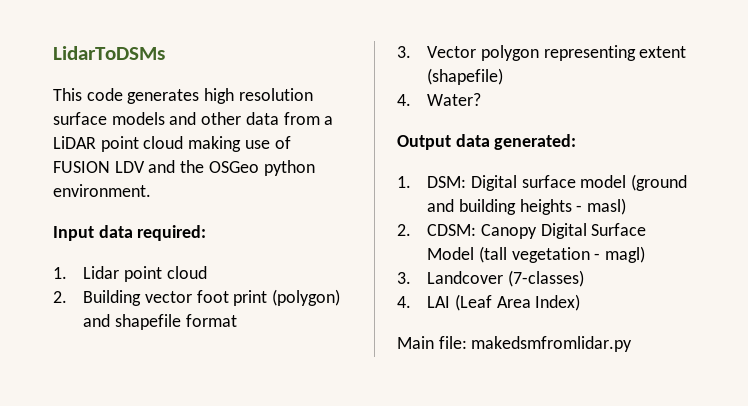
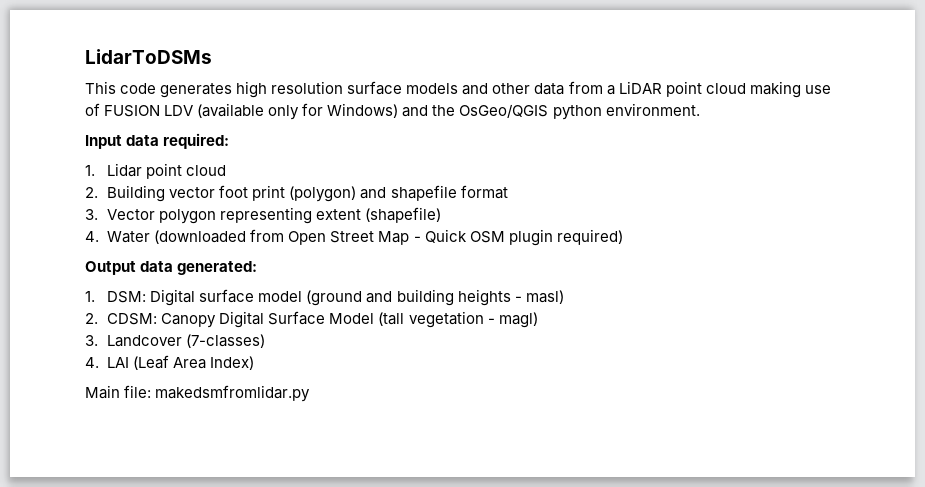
- This code generates high resolution surface models and other data from a LiDAR point cloud making use of FUSION LDV and the OSGeo python environment.
+ This code generates high resolution surface models and other data from a LiDAR point cloud making use of FUSION LDV (available only for Windows) and the OsGeo/QGIS python environment.
- 4. Water?
+ 4. Water (downloaded from Open Street Map - Quick OSM plugin required)

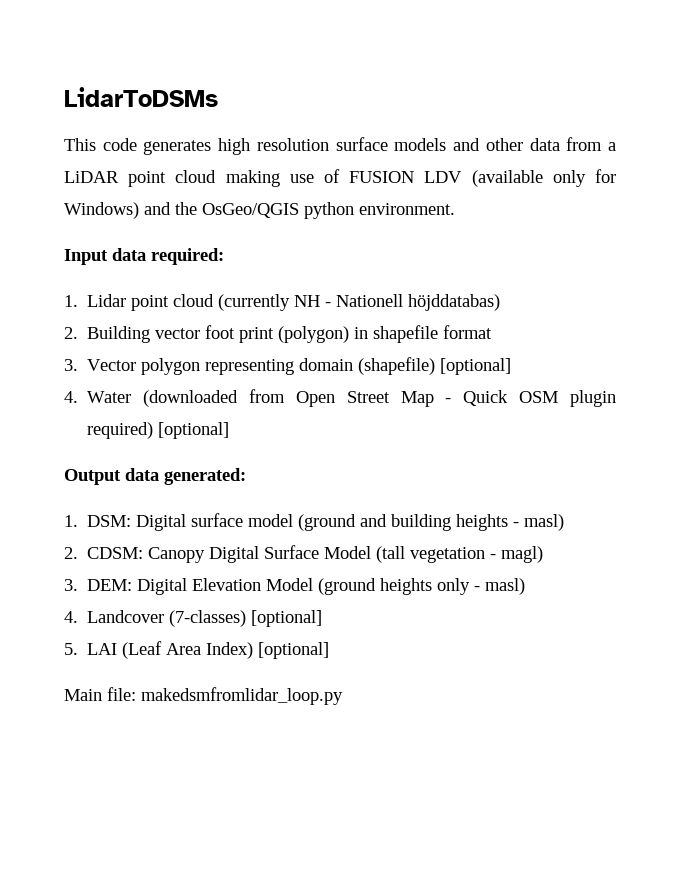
- 1. Lidar point cloud
+ 1. Lidar point cloud (currently NH - Nationell höjddatabas)
- 2. Building vector foot print (polygon) and shapefile format
+ 2. Building vector foot print (polygon) in shapefile format
- 3. Vector polygon representing extent (shapefile)
+ 3. Vector polygon representing domain (shapefile) [optional]
- 4. Water (downloaded from Open Street Map - Quick OSM plugin required)
+ 4. Water (downloaded from Open Street Map - Quick OSM plugin required) [optional]
- 3. Landcover (7-classes)
- 4. LAI (Leaf Area Index)
+ 3. DEM: Digital Elevation Model (ground heights only - masl)
+ 4. Landcover (7-classes) [optional]
+ 5. LAI (Leaf Area Index) [optional]
- Main file: makedsmfromlidar.py
+ Main file: makedsmfromlidar_loop.py

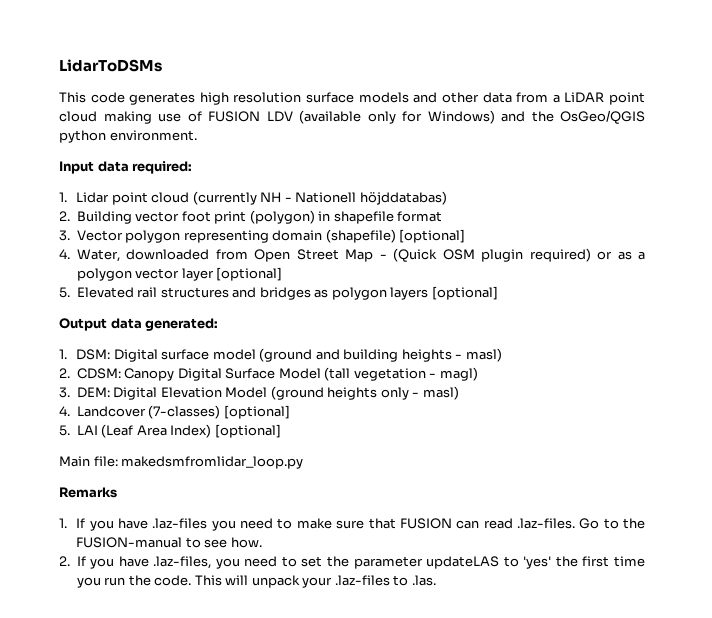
- 4. Water (downloaded from Open Street Map - Quick OSM plugin required) [optional]
+ 4. Water, downloaded from Open Street Map - (Quick OSM plugin required) or as a polygon vector layer [optional]
+ 5. Elevated rail structures and bridges as polygon layers [optional]
+ Remarks
+ 1. If you have .laz-files you need to make sure that FUSION can read .laz-files. Go to the FUSION-manual to see how.
+ 2. If you have .laz-files, you need to set the parameter updateLAS to 'yes' the first time you run the code. This will unpack your .laz-files to .las.

